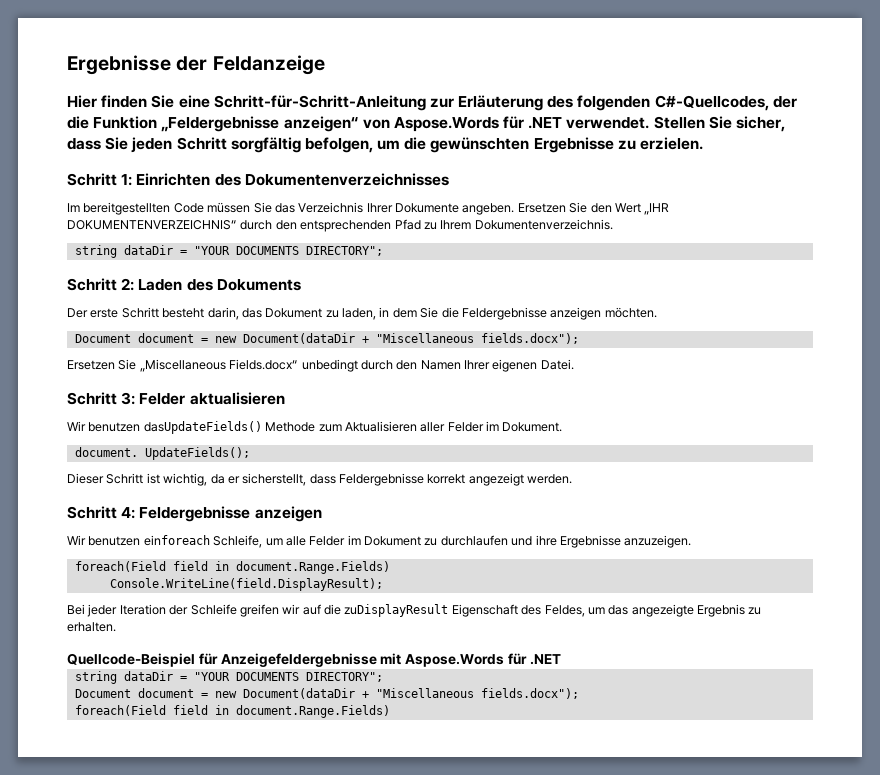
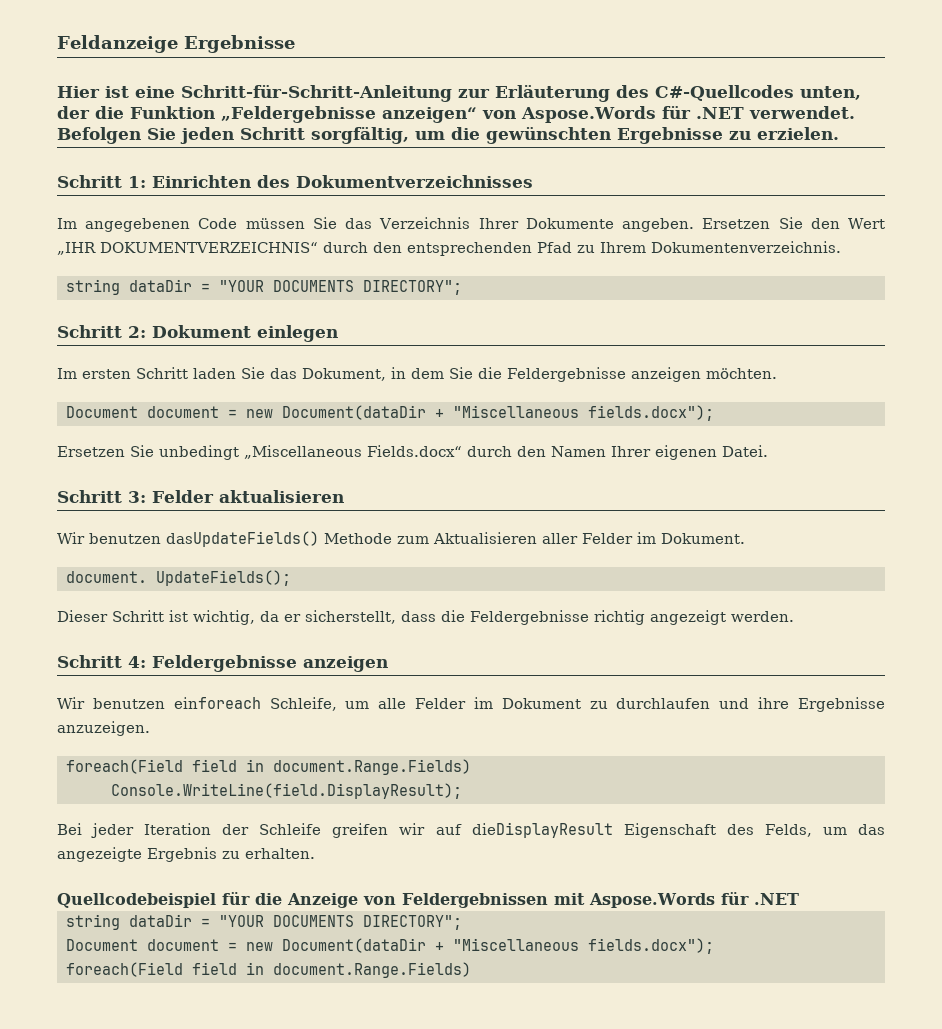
- Ergebnisse der Feldanzeige
+ Feldanzeige Ergebnisse
- Hier finden Sie eine Schritt-für-Schritt-Anleitung zur Erläuterung des folgenden C#-Quellcodes, der die Funktion „Feldergebnisse anzeigen“ von Aspose.Words für .NET verwendet.
+ Hier ist eine Schritt-für-Schritt-Anleitung zur Erläuterung des C#-Quellcodes unten, der die Funktion „Feldergebnisse anzeigen“ von Aspose.Words für .NET verwendet.
- Stellen Sie sicher, dass Sie jeden Schritt sorgfältig befolgen, um die gewünschten Ergebnisse zu erzielen.
+ Befolgen Sie jeden Schritt sorgfältig, um die gewünschten Ergebnisse zu erzielen.
- Schritt 1: Einrichten des Dokumentenverzeichnisses
- Im bereitgestellten Code müssen Sie das Verzeichnis Ihrer Dokumente angeben.
+ Schritt 1: Einrichten des Dokumentverzeichnisses
+ Im angegebenen Code müssen Sie das Verzeichnis Ihrer Dokumente angeben.
- Ersetzen Sie den Wert „IHR DOKUMENTENVERZEICHNIS“ durch den entsprechenden Pfad zu Ihrem Dokumentenverzeichnis.
+ Ersetzen Sie den Wert „IHR DOKUMENTVERZEICHNIS“ durch den entsprechenden Pfad zu Ihrem Dokumentenverzeichnis.
- Schritt 2: Laden des Dokuments
- Der erste Schritt besteht darin, das Dokument zu laden, in dem Sie die Feldergebnisse anzeigen möchten.
+ Schritt 2: Dokument einlegen
+ Im ersten Schritt laden Sie das Dokument, in dem Sie die Feldergebnisse anzeigen möchten.
- Ersetzen Sie „Miscellaneous Fields.docx“ unbedingt durch den Namen Ihrer eigenen Datei.
+ Ersetzen Sie unbedingt „Miscellaneous Fields.docx“ durch den Namen Ihrer eigenen Datei.
- Dieser Schritt ist wichtig, da er sicherstellt, dass Feldergebnisse korrekt angezeigt werden.
+ Dieser Schritt ist wichtig, da er sicherstellt, dass die Feldergebnisse richtig angezeigt werden.
- Bei jeder Iteration der Schleife greifen wir auf die zuDisplayResult Eigenschaft des Feldes, um das angezeigte Ergebnis zu erhalten.
+ Bei jeder Iteration der Schleife greifen wir auf dieDisplayResult Eigenschaft des Felds, um das angezeigte Ergebnis zu erhalten.
- Quellcode-Beispiel für Anzeigefeldergebnisse mit Aspose.Words für .NET
+ Quellcodebeispiel für die Anzeige von Feldergebnissen mit Aspose.Words für .NET

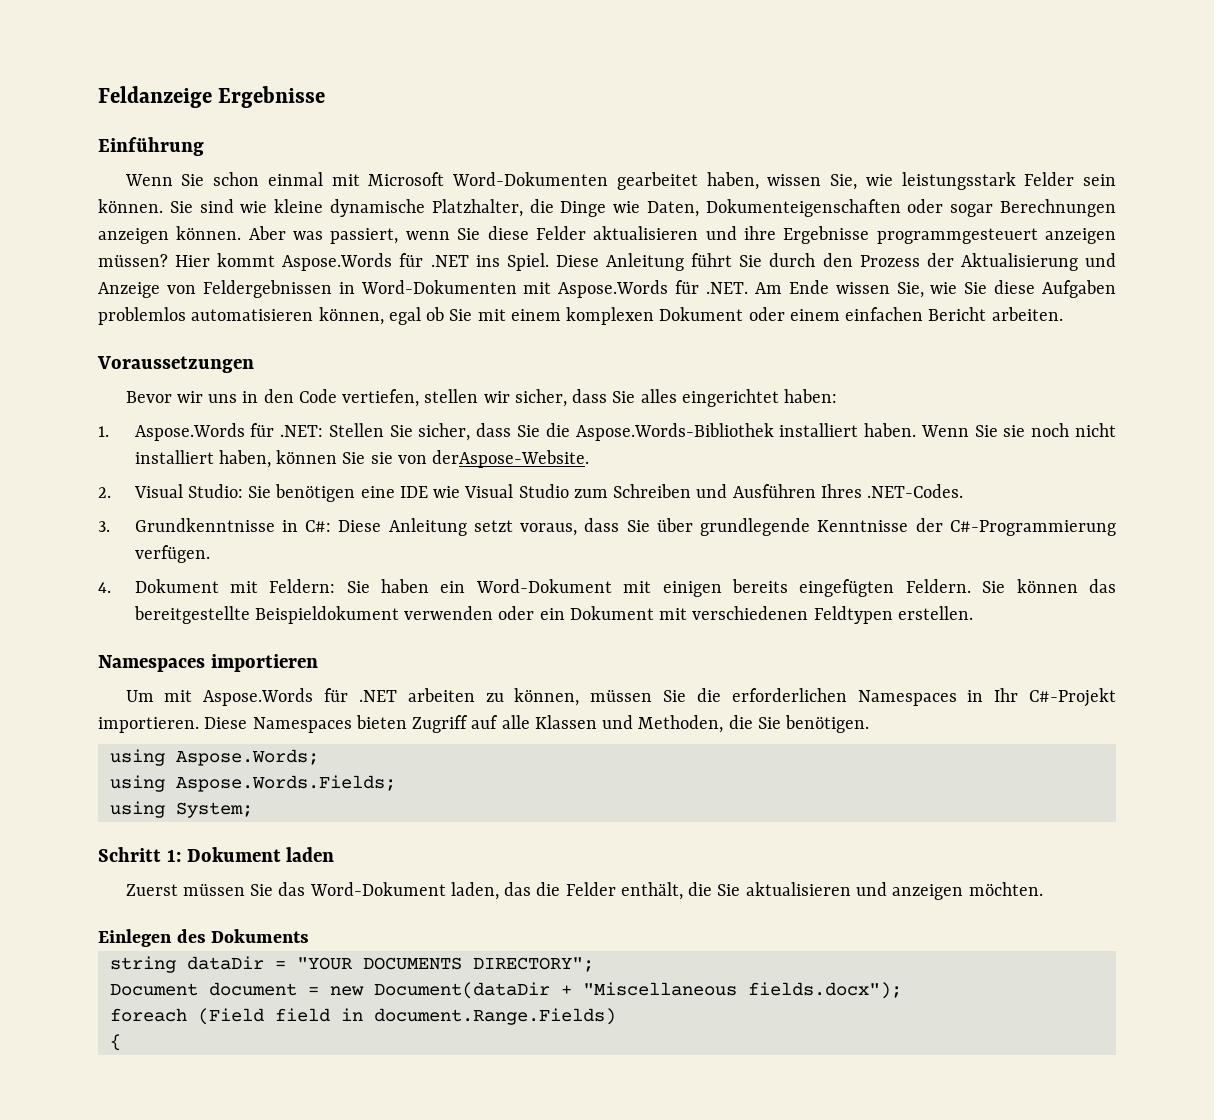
- Hier ist eine Schritt-für-Schritt-Anleitung zur Erläuterung des C#-Quellcodes unten, der die Funktion „Feldergebnisse anzeigen“ von Aspose.Words für .NET verwendet. Befolgen Sie jeden Schritt sorgfältig, um die gewünschten Ergebnisse zu erzielen.
- Schritt 1: Einrichten des Dokumentverzeichnisses
- Im angegebenen Code müssen Sie das Verzeichnis Ihrer Dokumente angeben. Ersetzen Sie den Wert „IHR DOKUMENTVERZEICHNIS“ durch den entsprechenden Pfad zu Ihrem Dokumentenverzeichnis.
- string dataDir = "YOUR DOCUMENTS DIRECTORY";
- Schritt 2: Dokument einlegen
- Im ersten Schritt laden Sie das Dokument, in dem Sie die Feldergebnisse anzeigen möchten.
- Document document = new Document(dataDir + "Miscellaneous fields.docx");
- Ersetzen Sie unbedingt „Miscellaneous Fields.docx“ durch den Namen Ihrer eigenen Datei.
- Schritt 3: Felder aktualisieren
- Wir benutzen dasUpdateFields() Methode zum Aktualisieren aller Felder im Dokument.
- document. UpdateFields();
- Dieser Schritt ist wichtig, da er sicherstellt, dass die Feldergebnisse richtig angezeigt werden.
- Schritt 4: Feldergebnisse anzeigen
- Wir benutzen einforeach Schleife, um alle Felder im Dokument zu durchlaufen und ihre Ergebnisse anzuzeigen.
- foreach(Field field in document.Range.Fields)
- Console.WriteLine(field.DisplayResult);
- Bei jeder Iteration der Schleife greifen wir auf dieDisplayResult Eigenschaft des Felds, um das angezeigte Ergebnis zu erhalten.
- Quellcodebeispiel für die Anzeige von Feldergebnissen mit Aspose.Words für .NET
+ Einführung
+ Wenn Sie schon einmal mit Microsoft Word-Dokumenten gearbeitet haben, wissen Sie, wie leistungsstark Felder sein können. Sie sind wie kleine dynamische Platzhalter, die Dinge wie Daten, Dokumenteigenschaften oder sogar Berechnungen anzeigen können. Aber was passiert, wenn Sie diese Felder aktualisieren und ihre Ergebnisse programmgesteuert anzeigen müssen? Hier kommt Aspose.Words für .NET ins Spiel. Diese Anleitung führt Sie durch den Prozess der Aktualisierung und Anzeige von Feldergebnissen in Word-Dokumenten mit Aspose.Words für .NET. Am Ende wissen Sie, wie Sie diese Aufgaben problemlos automatisieren können, egal ob Sie mit einem komplexen Dokument oder einem einfachen Bericht arbeiten.
+ Voraussetzungen
+ Bevor wir uns in den Code vertiefen, stellen wir sicher, dass Sie alles eingerichtet haben:
+ 1. Aspose.Words für .NET: Stellen Sie sicher, dass Sie die Aspose.Words-Bibliothek installiert haben. Wenn Sie sie noch nicht installiert haben, können Sie sie von derAspose-Website.
+ 2. Visual Studio: Sie benötigen eine IDE wie Visual Studio zum Schreiben und Ausführen Ihres .NET-Codes.
+ 3. Grundkenntnisse in C#: Diese Anleitung setzt voraus, dass Sie über grundlegende Kenntnisse der C#-Programmierung verfügen.
+ 4. Dokument mit Feldern: Sie haben ein Word-Dokument mit einigen bereits eingefügten Feldern. Sie können das bereitgestellte Beispieldokument verwenden oder ein Dokument mit verschiedenen Feldtypen erstellen.
+ Namespaces importieren
+ Um mit Aspose.Words für .NET arbeiten zu können, müssen Sie die erforderlichen Namespaces in Ihr C#-Projekt importieren. Diese Namespaces bieten Zugriff auf alle Klassen und Methoden, die Sie benötigen.
+ using Aspose.Words;
+ using Aspose.Words.Fields;
+ using System;
+ Schritt 1: Dokument laden
+ Zuerst müssen Sie das Word-Dokument laden, das die Felder enthält, die Sie aktualisieren und anzeigen möchten.
+ Einlegen des Dokuments
  string dataDir = "YOUR DOCUMENTS DIRECTORY";
  Document document = new Document(dataDir + "Miscellaneous fields.docx");
- foreach(Field field in document.Range.Fields)
+ foreach (Field field in document.Range.Fields)
+ {

